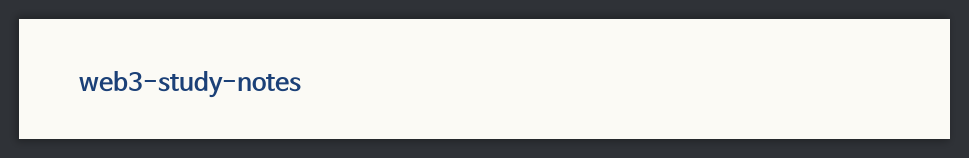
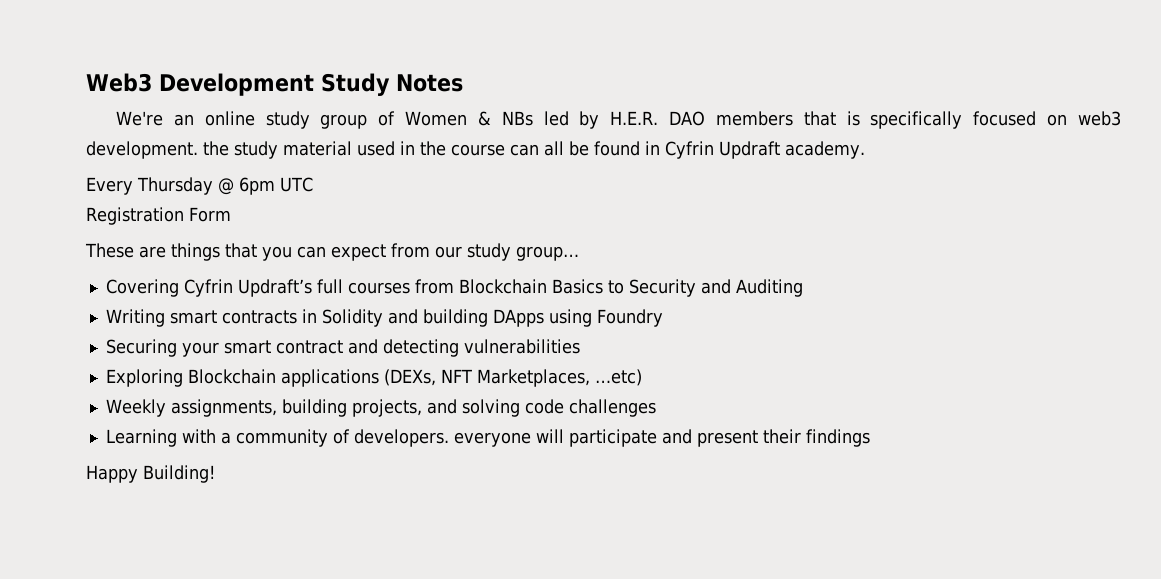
- web3-study-notes
+ Web3 Development Study Notes
+ We're an online study group of Women & NBs led by H.E.R. DAO members that is specifically focused on web3 development. the study material used in the course can all be found in Cyfrin Updraft academy.
+ Every Thursday @ 6pm UTC
+ Registration Form
+ These are things that you can expect from our study group…
+ Covering Cyfrin Updraft’s full courses from Blockchain Basics to Security and Auditing
+ Writing smart contracts in Solidity and building DApps using Foundry
+ Securing your smart contract and detecting vulnerabilities
+ Exploring Blockchain applications (DEXs, NFT Marketplaces, …etc)
+ Weekly assignments, building projects, and solving code challenges
+ Learning with a community of developers. everyone will participate and present their findings
+ Happy Building!

